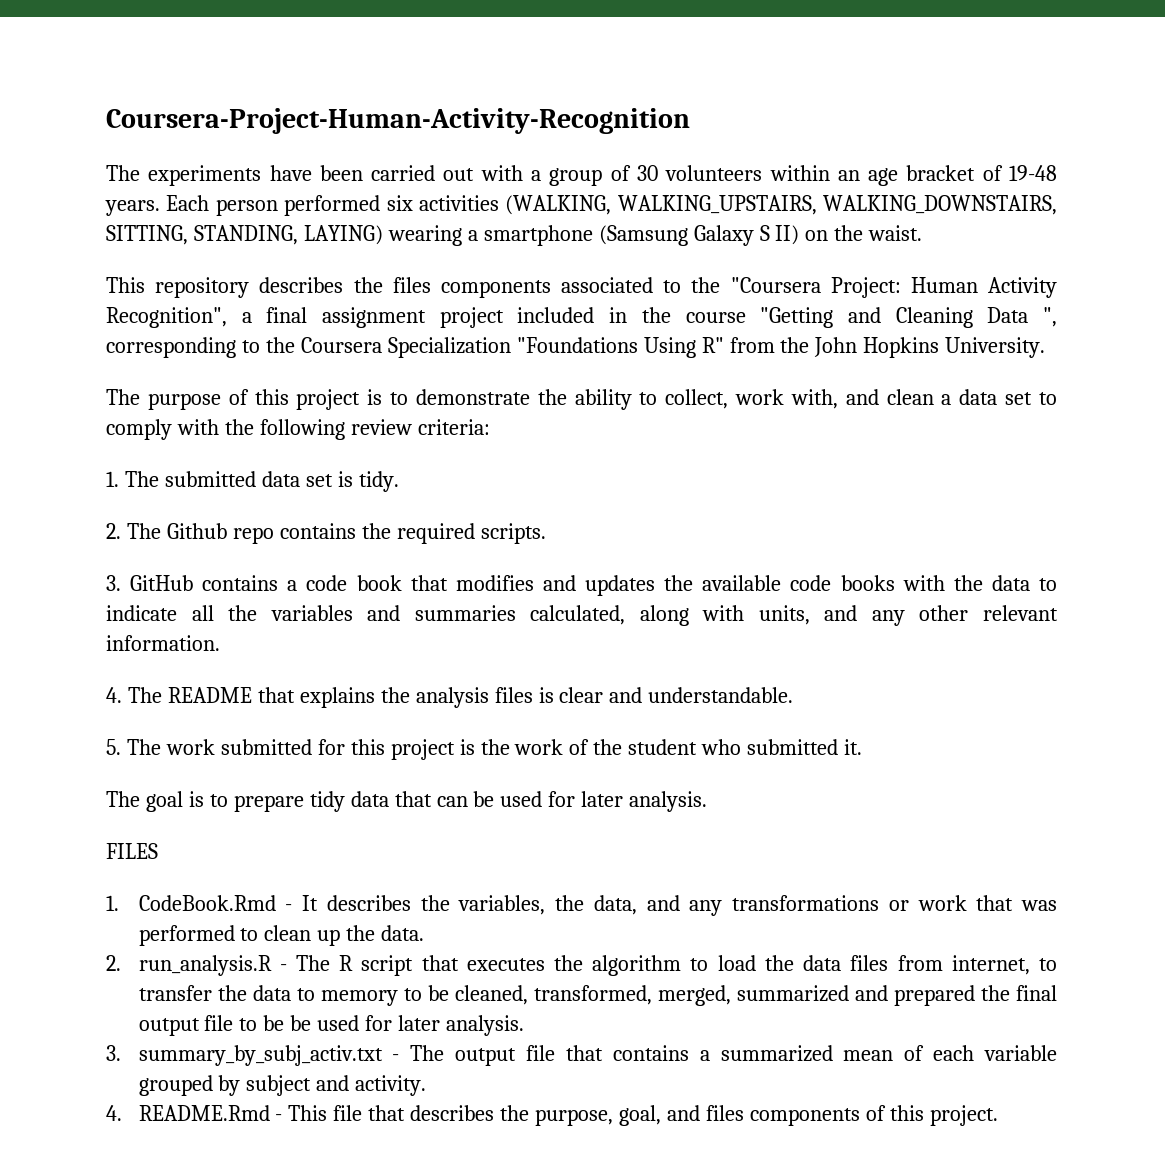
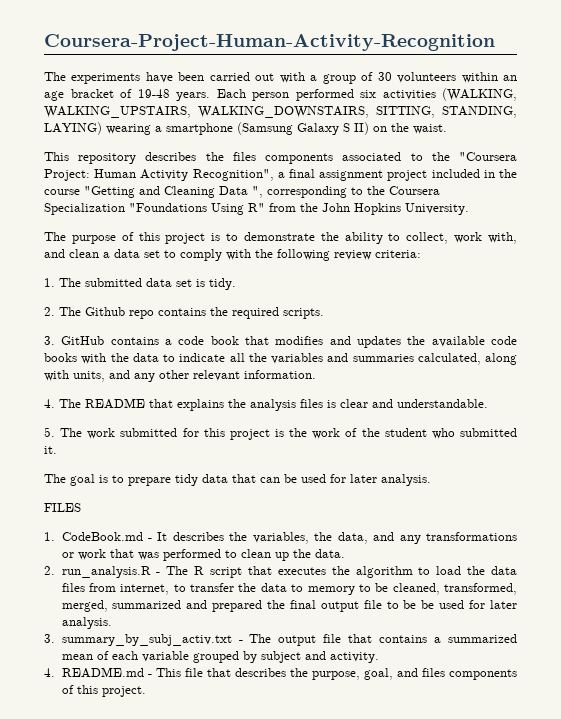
- 1. CodeBook.Rmd - It describes the variables, the data, and any transformations or work that was performed to clean up the data.
+ 1. CodeBook.md - It describes the variables, the data, and any transformations or work that was performed to clean up the data.
- 4. README.Rmd - This file that describes the purpose, goal, and files components of this project.
+ 4. README.md - This file that describes the purpose, goal, and files components of this project.

